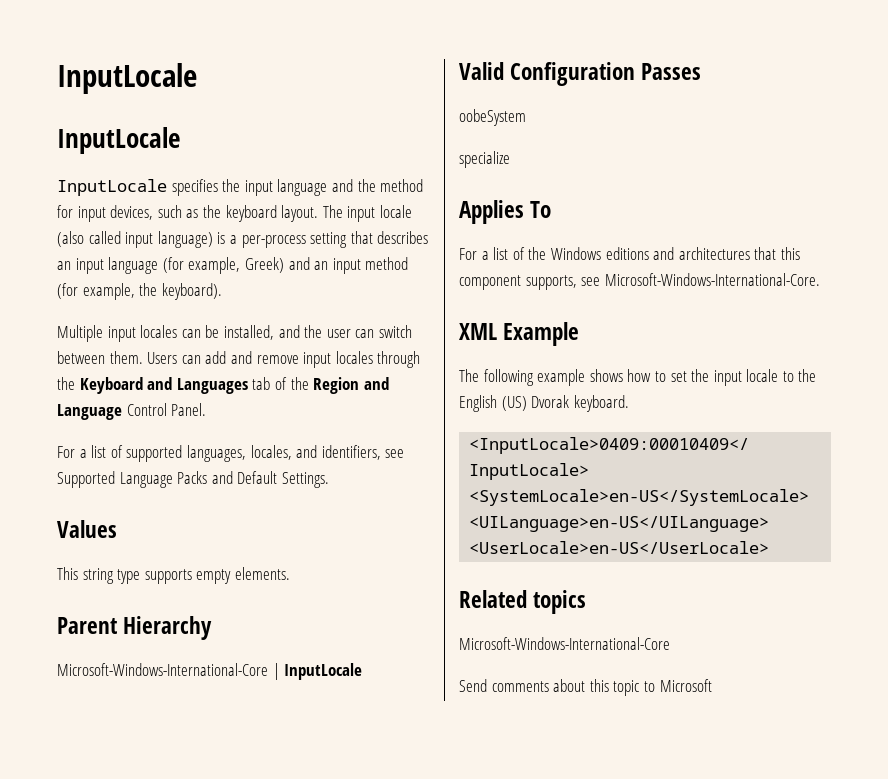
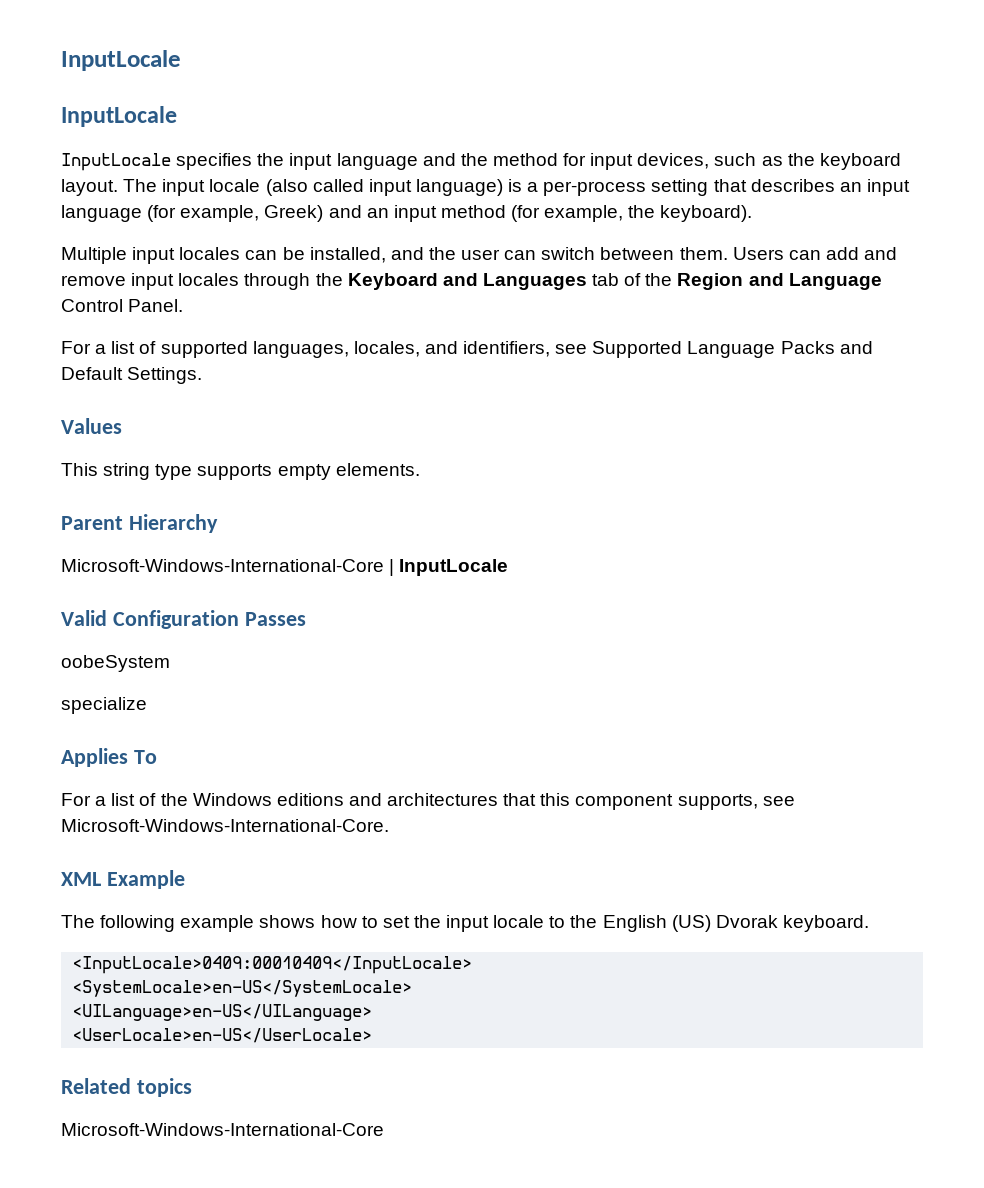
- Send comments about this topic to Microsoft

